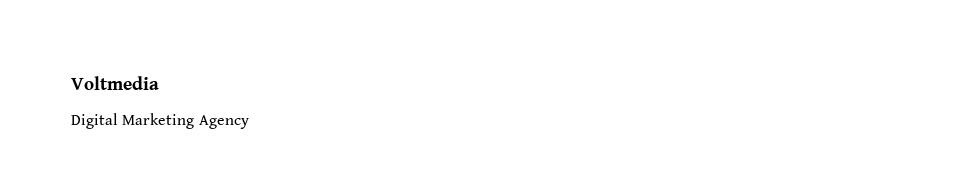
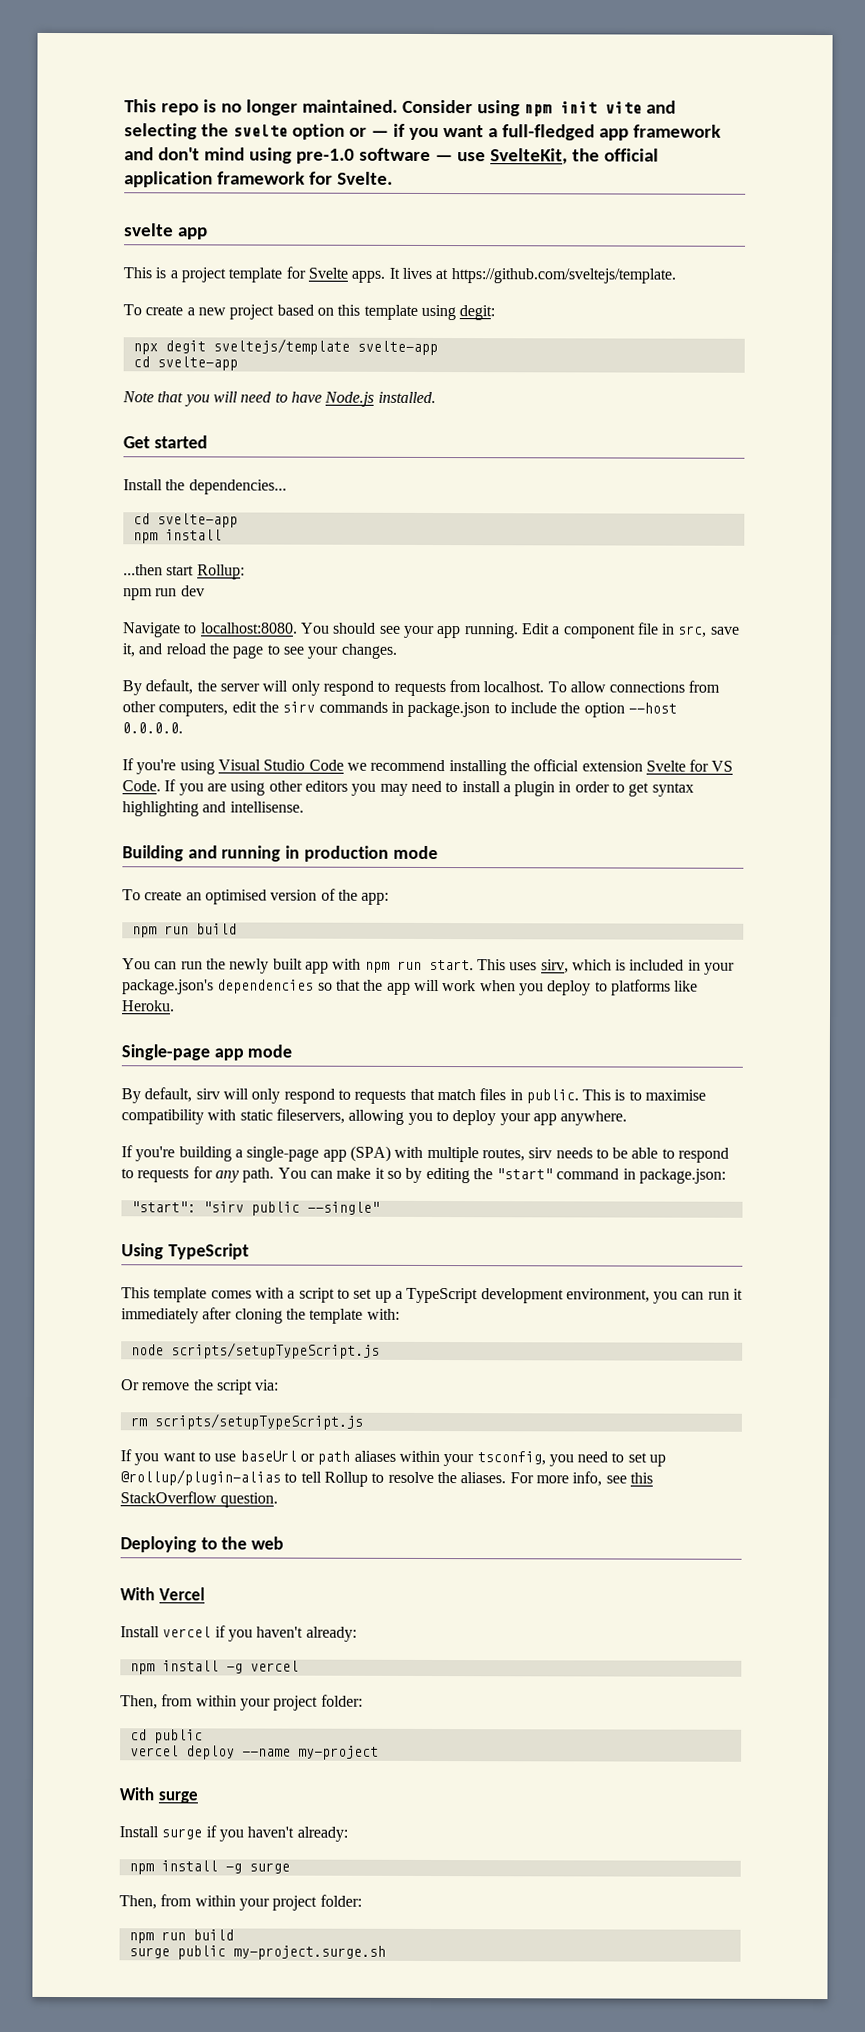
- Voltmedia
- Digital Marketing Agency
+ This repo is no longer maintained. Consider using npm init vite and selecting the svelte option or — if you want a full-fledged app framework and don't mind using pre-1.0 software — use SvelteKit, the official application framework for Svelte.
+ svelte app
+ This is a project template for Svelte apps. It lives at https://github.com/sveltejs/template.
+ To create a new project based on this template using degit:
+ npx degit sveltejs/template svelte-app
+ cd svelte-app
+ Note that you will need to have Node.js installed.
+ Get started
+ Install the dependencies...
+ cd svelte-app
+ npm install
+ ...then start Rollup:
+ npm run dev
+ Navigate to localhost:8080. You should see your app running. Edit a component file in src, save it, and reload the page to see your changes.
+ By default, the server will only respond to requests from localhost. To allow connections from other computers, edit the sirv commands in package.json to include the option --host 0.0.0.0.
+ If you're using Visual Studio Code we recommend installing the official extension Svelte for VS Code. If you are using other editors you may need to install a plugin in order to get syntax highlighting and intellisense.
+ Building and running in production mode
+ To create an optimised version of the app:
+ npm run build
+ You can run the newly built app with npm run start. This uses sirv, which is included in your package.json's dependencies so that the app will work when you deploy to platforms like Heroku.
+ Single-page app mode
+ By default, sirv will only respond to requests that match files in public. This is to maximise compatibility with static fileservers, allowing you to deploy your app anywhere.
+ If you're building a single-page app (SPA) with multiple routes, sirv needs to be able to respond to requests for any path. You can make it so by editing the "start" command in package.json:
+ "start": "sirv public --single"
+ Using TypeScript
+ This template comes with a script to set up a TypeScript development environment, you can run it immediately after cloning the template with:
+ node scripts/setupTypeScript.js
+ Or remove the script via:
+ rm scripts/setupTypeScript.js
+ If you want to use baseUrl or path aliases within your tsconfig, you need to set up @rollup/plugin-alias to tell Rollup to resolve the aliases. For more info, see this StackOverflow question.
+ Deploying to the web
+ With Vercel
+ Install vercel if you haven't already:
+ npm install -g vercel
+ Then, from within your project folder:
+ cd public
+ vercel deploy --name my-project
+ With surge
+ Install surge if you haven't already:
+ npm install -g surge
+ Then, from within your project folder:
+ npm run build
+ surge public my-project.surge.sh

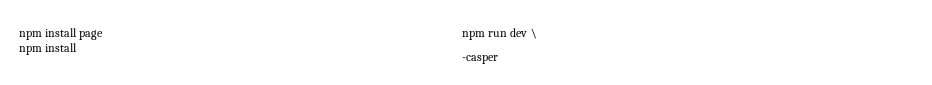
- This repo is no longer maintained. Consider using npm init vite and selecting the svelte option or — if you want a full-fledged app framework and don't mind using pre-1.0 software — use SvelteKit, the official application framework for Svelte.
- svelte app
- This is a project template for Svelte apps. It lives at https://github.com/sveltejs/template.
- To create a new project based on this template using degit:
- npx degit sveltejs/template svelte-app
- cd svelte-app
- Note that you will need to have Node.js installed.
- Get started
- Install the dependencies...
- cd svelte-app
+ npm install page
  npm install
- ...then start Rollup:
- npm run dev
- Navigate to localhost:8080. You should see your app running. Edit a component file in src, save it, and reload the page to see your changes.
- By default, the server will only respond to requests from localhost. To allow connections from other computers, edit the sirv commands in package.json to include the option --host 0.0.0.0.
- If you're using Visual Studio Code we recommend installing the official extension Svelte for VS Code. If you are using other editors you may need to install a plugin in order to get syntax highlighting and intellisense.
- Building and running in production mode
- To create an optimised version of the app:
- npm run build
- You can run the newly built app with npm run start. This uses sirv, which is included in your package.json's dependencies so that the app will work when you deploy to platforms like Heroku.
- Single-page app mode
- By default, sirv will only respond to requests that match files in public. This is to maximise compatibility with static fileservers, allowing you to deploy your app anywhere.
- If you're building a single-page app (SPA) with multiple routes, sirv needs to be able to respond to requests for any path. You can make it so by editing the "start" command in package.json:
- "start": "sirv public --single"
- Using TypeScript
- This template comes with a script to set up a TypeScript development environment, you can run it immediately after cloning the template with:
- node scripts/setupTypeScript.js
- Or remove the script via:
- rm scripts/setupTypeScript.js
- If you want to use baseUrl or path aliases within your tsconfig, you need to set up @rollup/plugin-alias to tell Rollup to resolve the aliases. For more info, see this StackOverflow question.
- Deploying to the web
- With Vercel
- Install vercel if you haven't already:
- npm install -g vercel
- Then, from within your project folder:
- cd public
- vercel deploy --name my-project
- With surge
- Install surge if you haven't already:
- npm install -g surge
- Then, from within your project folder:
- npm run build
- surge public my-project.surge.sh
+ npm run dev \
+ -casper

